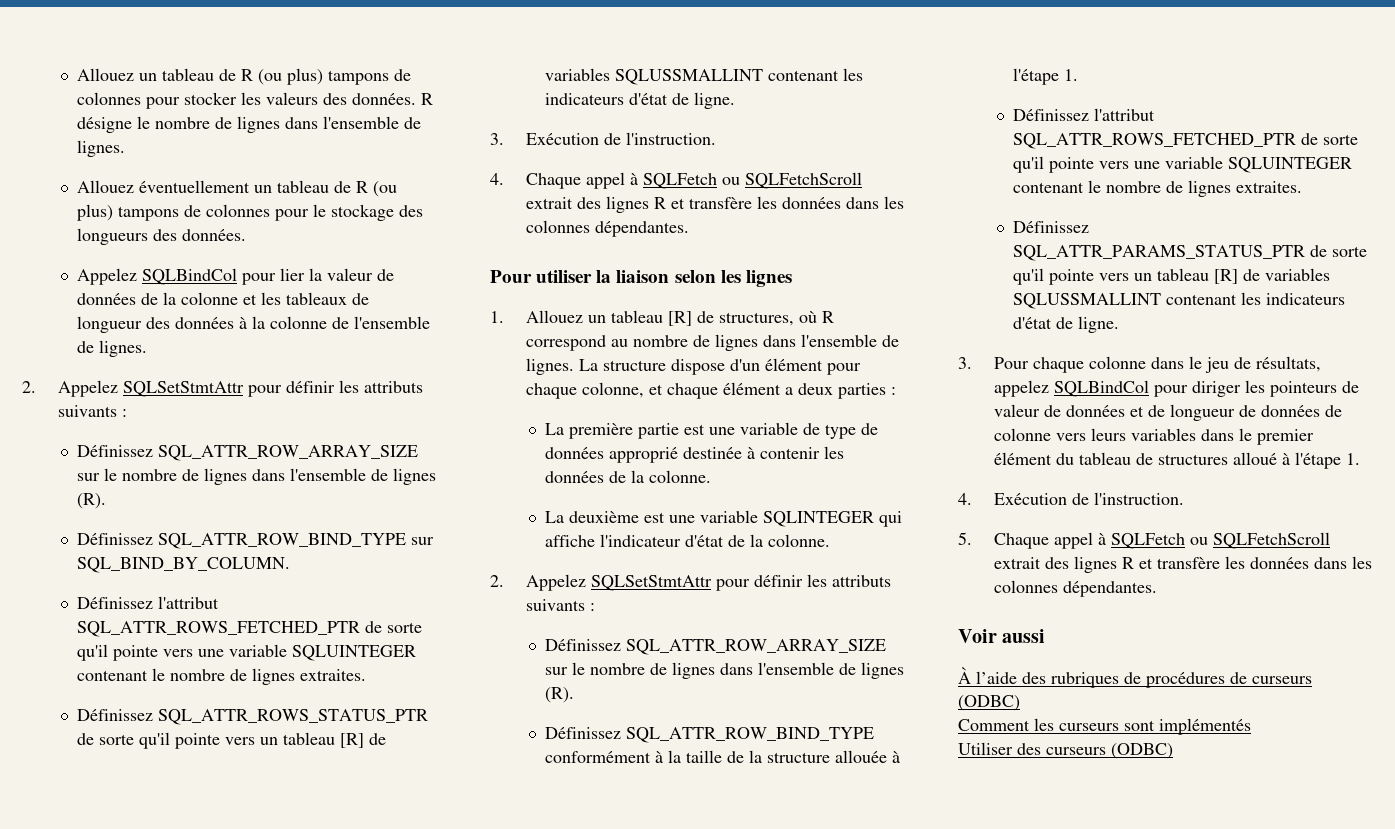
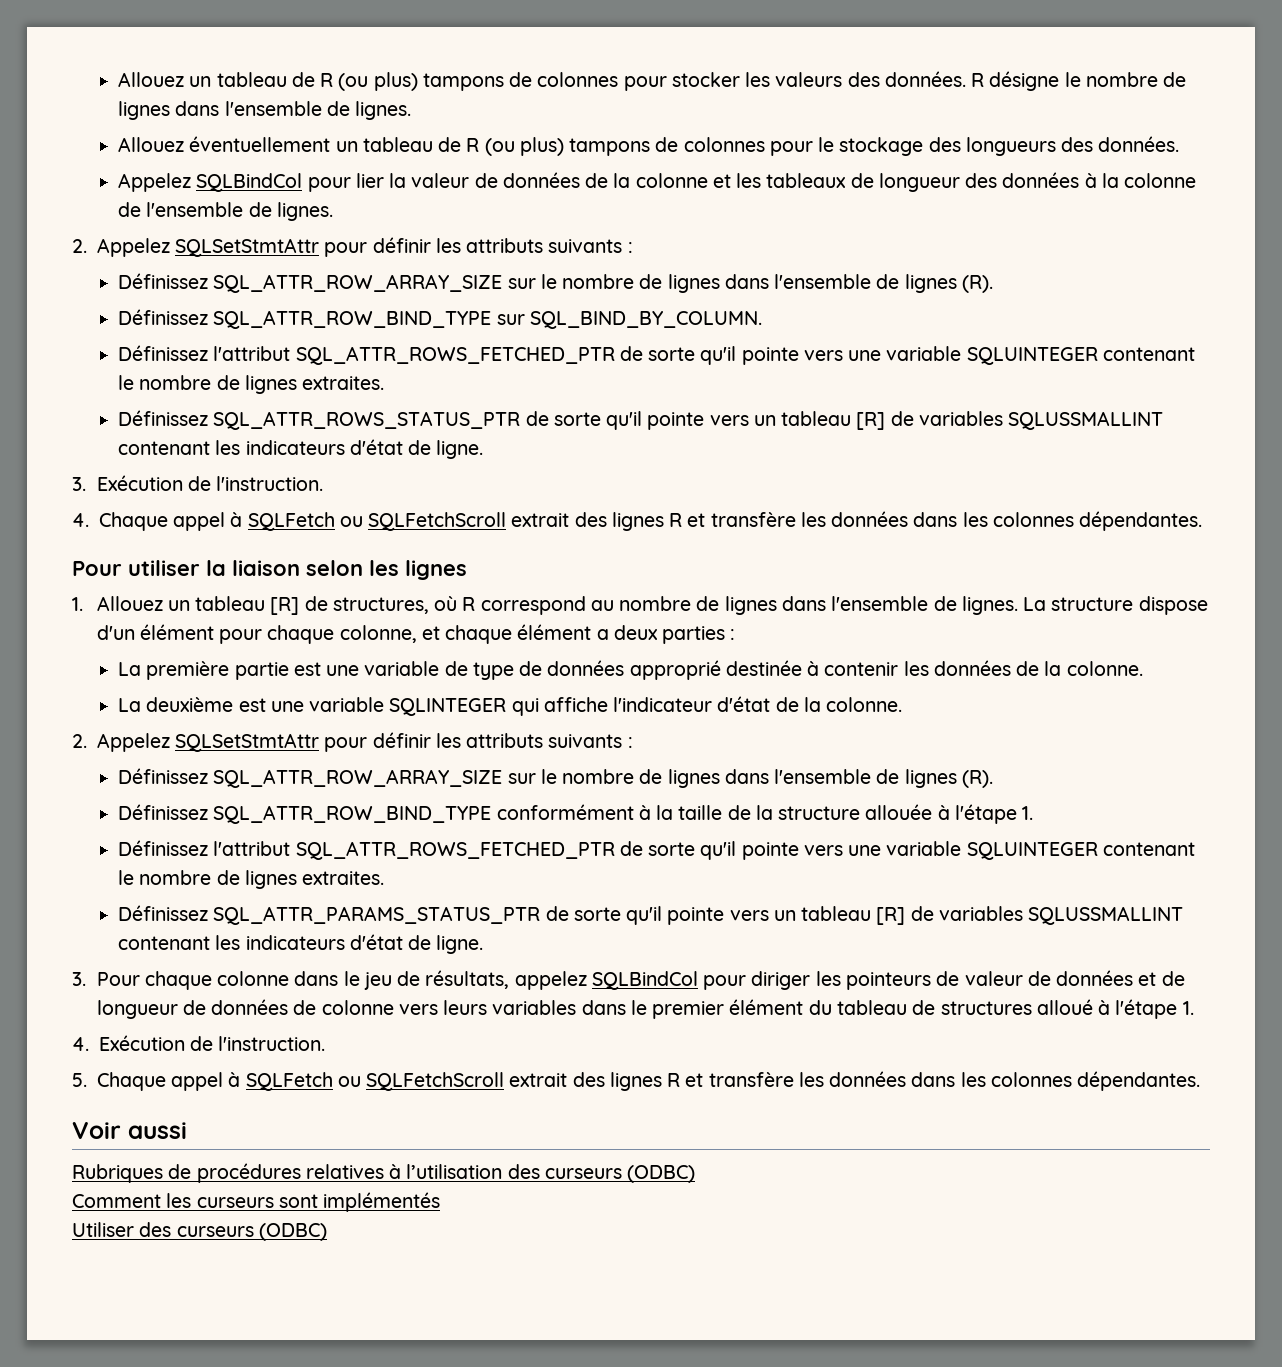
- À l’aide des rubriques de procédures de curseurs (ODBC)
+ Rubriques de procédures relatives à l’utilisation des curseurs (ODBC)

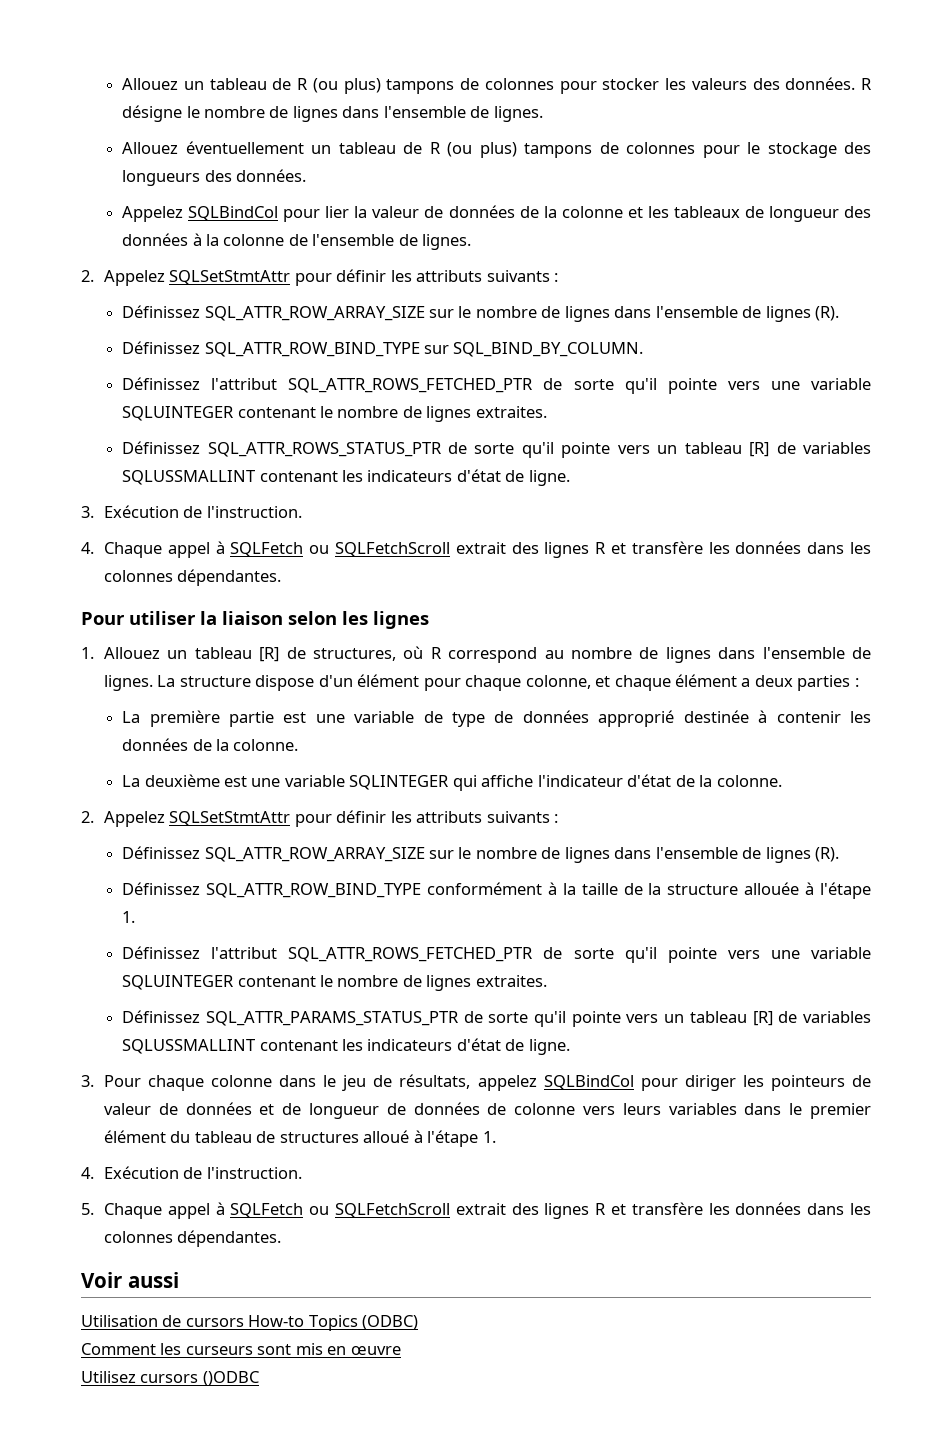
- Rubriques de procédures relatives à l’utilisation des curseurs (ODBC)
+ Utilisation de cursors How-to Topics (ODBC)
- Comment les curseurs sont implémentés
- Utiliser des curseurs (ODBC)
+ Comment les curseurs sont mis en œuvre
+ Utilisez cursors ()ODBC

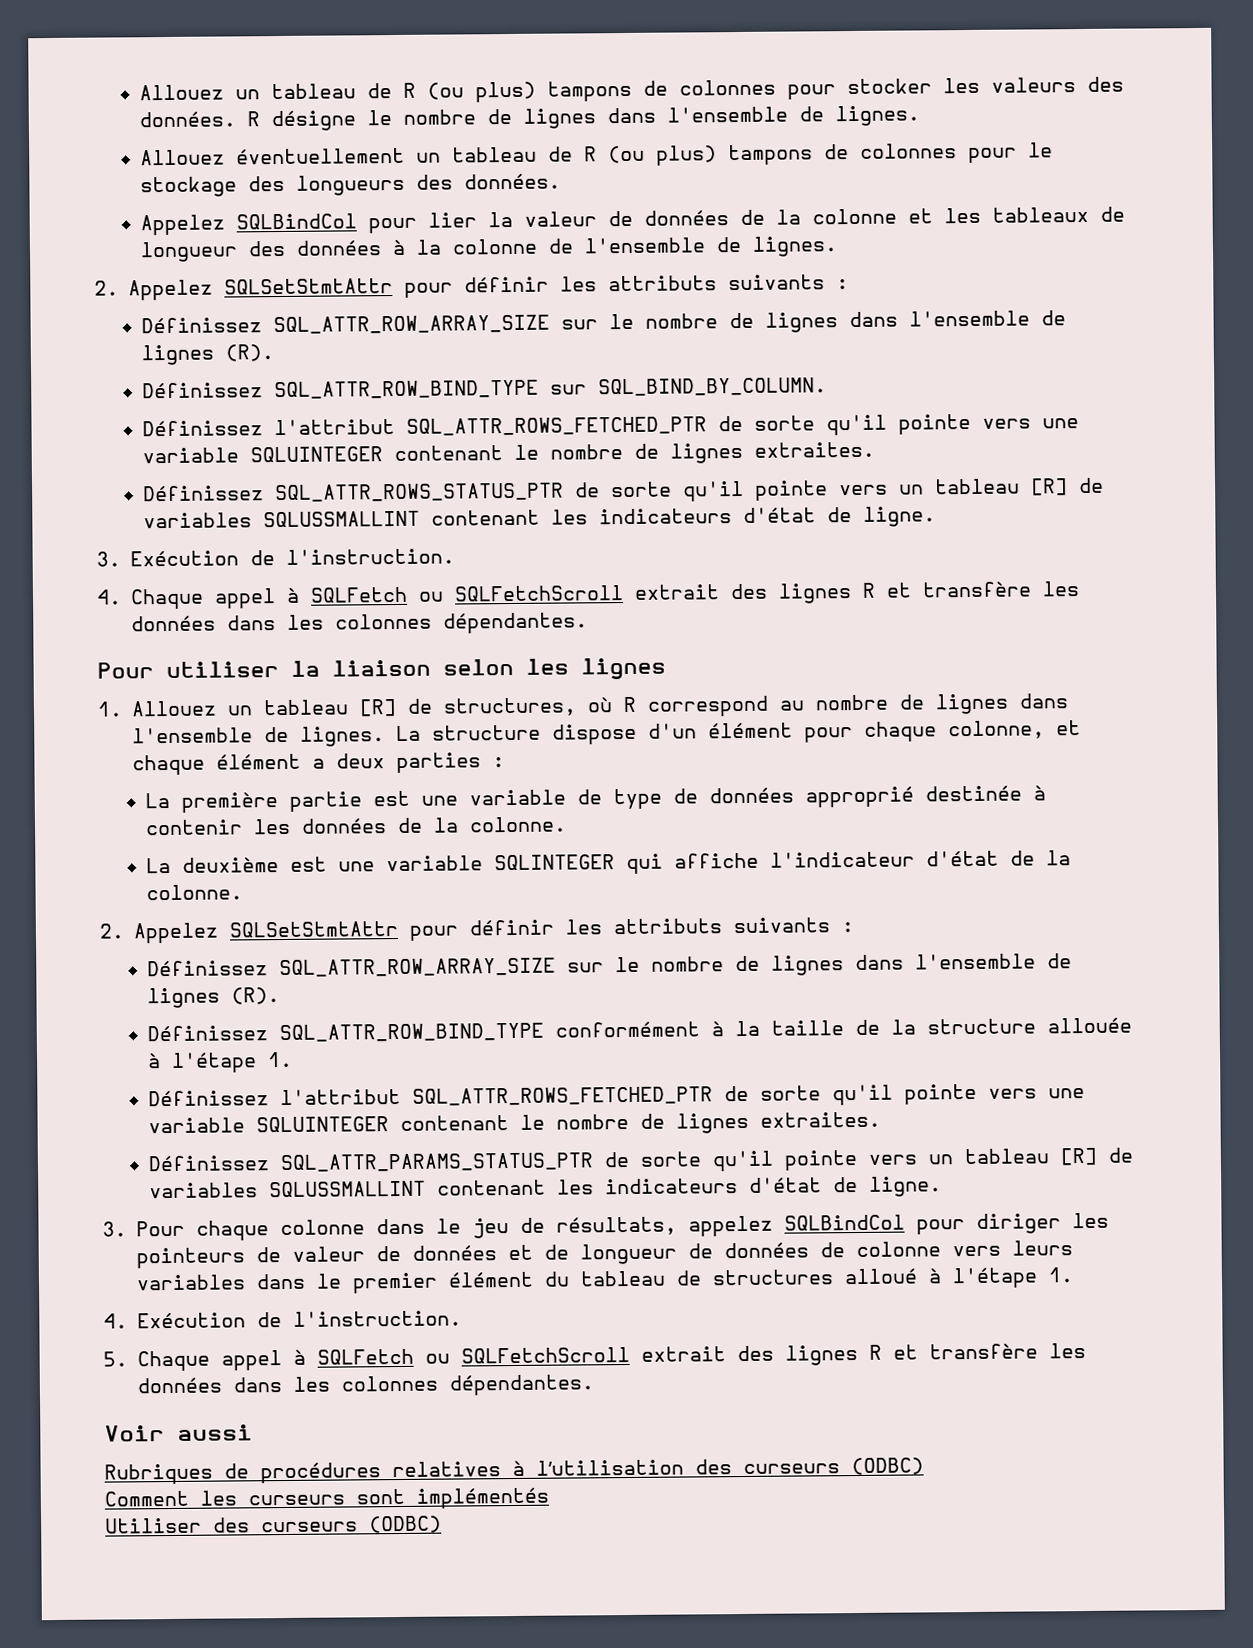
- Utilisation de cursors How-to Topics (ODBC)
+ Rubriques de procédures relatives à l’utilisation des curseurs (ODBC)
- Comment les curseurs sont mis en œuvre
- Utilisez cursors ()ODBC
+ Comment les curseurs sont implémentés
+ Utiliser des curseurs (ODBC)

